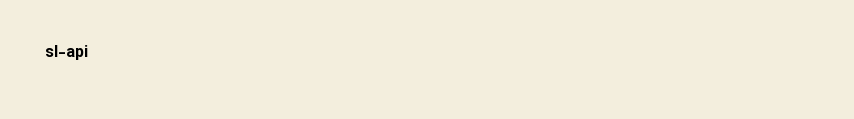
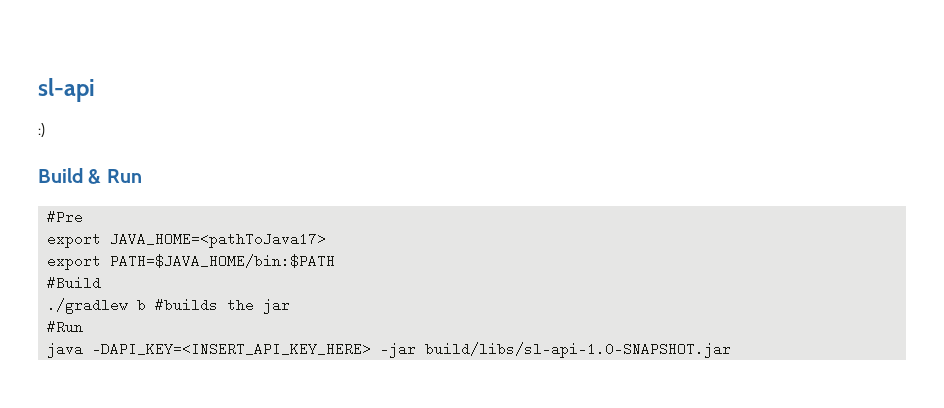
+ :)
+ Build & Run
+ #Pre
+ export JAVA_HOME=<pathToJava17>
+ export PATH=$JAVA_HOME/bin:$PATH
+ #Build
+ ./gradlew b #builds the jar
+ #Run
+ java -DAPI_KEY=<INSERT_API_KEY_HERE> -jar build/libs/sl-api-1.0-SNAPSHOT.jar

